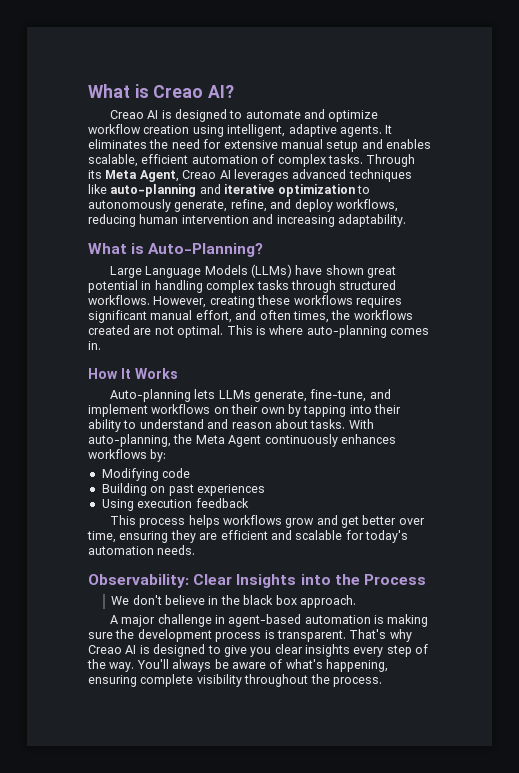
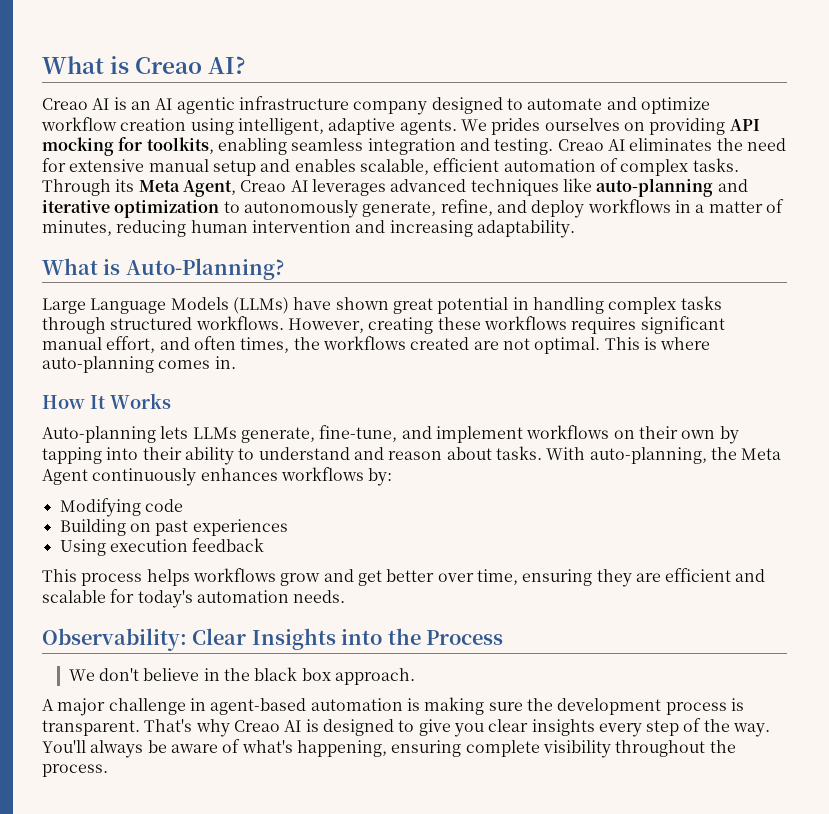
- Creao AI is designed to automate and optimize workflow creation using intelligent, adaptive agents.
+ Creao AI is an AI agentic infrastructure company designed to automate and optimize workflow creation using intelligent, adaptive agents.
- It eliminates the need for extensive manual setup and enables scalable, efficient automation of complex tasks.
+ We prides ourselves on providing API mocking for toolkits, enabling seamless integration and testing. Creao AI eliminates the need for extensive manual setup and enables scalable, efficient automation of complex tasks.
- Through its Meta Agent, Creao AI leverages advanced techniques like auto-planning and iterative optimization to autonomously generate, refine, and deploy workflows, reducing human intervention and increasing adaptability.
+ Through its Meta Agent, Creao AI leverages advanced techniques like auto-planning and iterative optimization to autonomously generate, refine, and deploy workflows in a matter of minutes, reducing human intervention and increasing adaptability.

